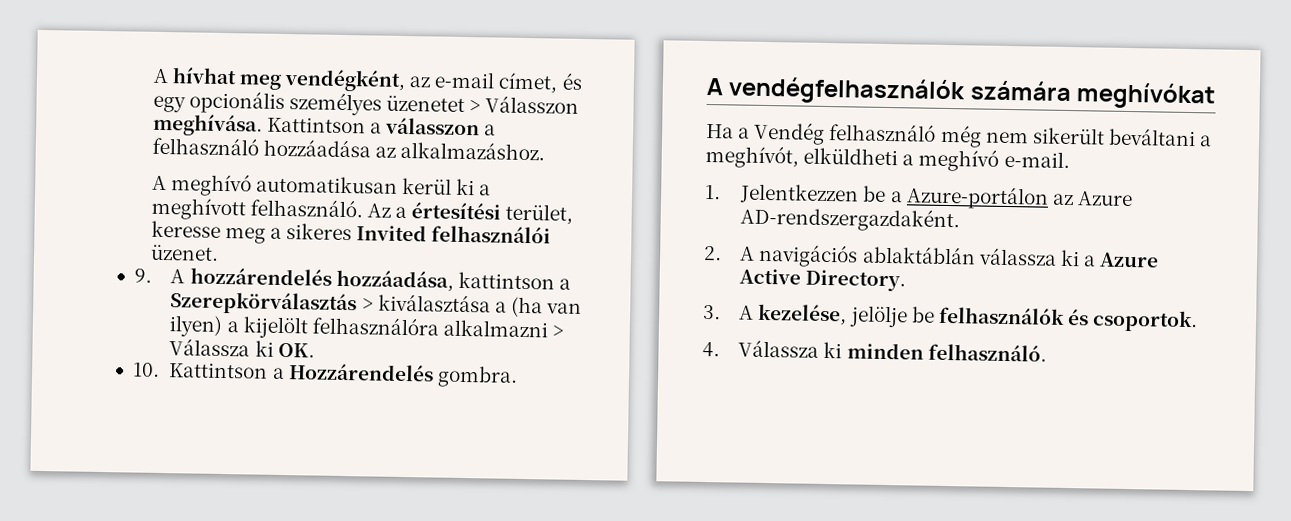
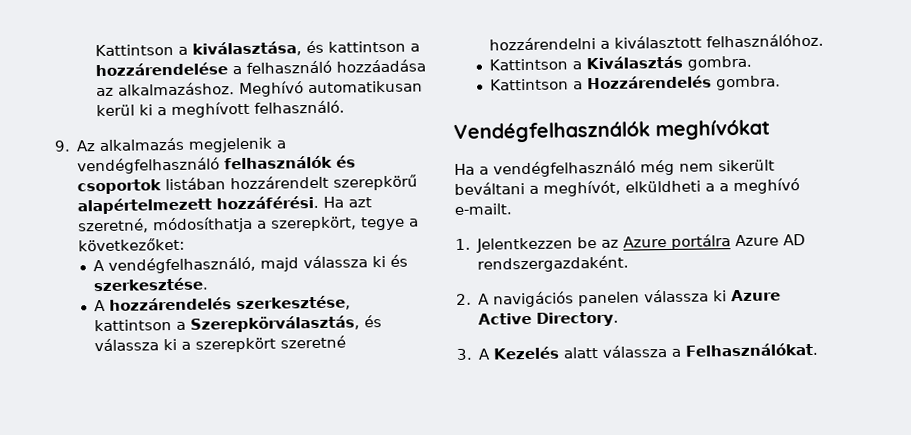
- A hívhat meg vendégként, az e-mail címet, és egy opcionális személyes üzenetet > Válasszon meghívása. Kattintson a válasszon a felhasználó hozzáadása az alkalmazáshoz.
- A meghívó automatikusan kerül ki a meghívott felhasználó. Az a értesítési terület, keresse meg a sikeres Invited felhasználói üzenet.
- 9. A hozzárendelés hozzáadása, kattintson a Szerepkörválasztás > kiválasztása a (ha van ilyen) a kijelölt felhasználóra alkalmazni > Válassza ki OK.
- 10. Kattintson a Hozzárendelés gombra.
+ Kattintson a kiválasztása, és kattintson a hozzárendelése a felhasználó hozzáadása az alkalmazáshoz. Meghívó automatikusan kerül ki a meghívott felhasználó.
+ 9. Az alkalmazás megjelenik a vendégfelhasználó felhasználók és csoportok listában hozzárendelt szerepkörű alapértelmezett hozzáférési. Ha azt szeretné, módosíthatja a szerepkört, tegye a következőket:
+ A vendégfelhasználó, majd válassza ki és szerkesztése.
+ A hozzárendelés szerkesztése, kattintson a Szerepkörválasztás, és válassza ki a szerepkört szeretné hozzárendelni a kiválasztott felhasználóhoz.
+ Kattintson a Kiválasztás gombra.
+ Kattintson a Hozzárendelés gombra.
- A vendégfelhasználók számára meghívókat
+ Vendégfelhasználók meghívókat
- Ha a Vendég felhasználó még nem sikerült beváltani a meghívót, elküldheti a meghívó e-mail.
+ Ha a vendégfelhasználó még nem sikerült beváltani a meghívót, elküldheti a a meghívó e-mailt.
- 1. Jelentkezzen be a Azure-portálon az Azure AD-rendszergazdaként.
+ 1. Jelentkezzen be az Azure portálra Azure AD rendszergazdaként.
- 2. A navigációs ablaktáblán válassza ki a Azure Active Directory.
+ 2. A navigációs panelen válassza ki Azure Active Directory.
- 3. A kezelése, jelölje be felhasználók és csoportok.
- 4. Válassza ki minden felhasználó.
+ 3. A Kezelés alatt válassza a Felhasználókat.

